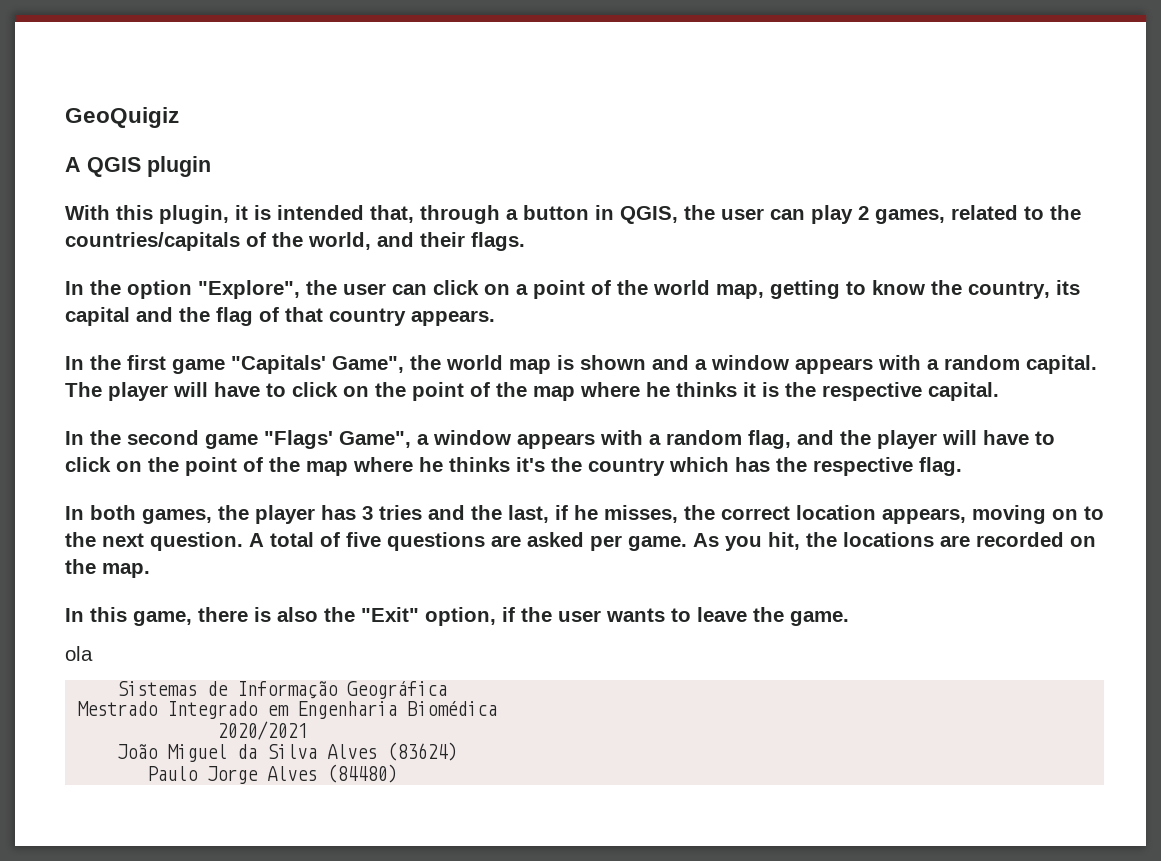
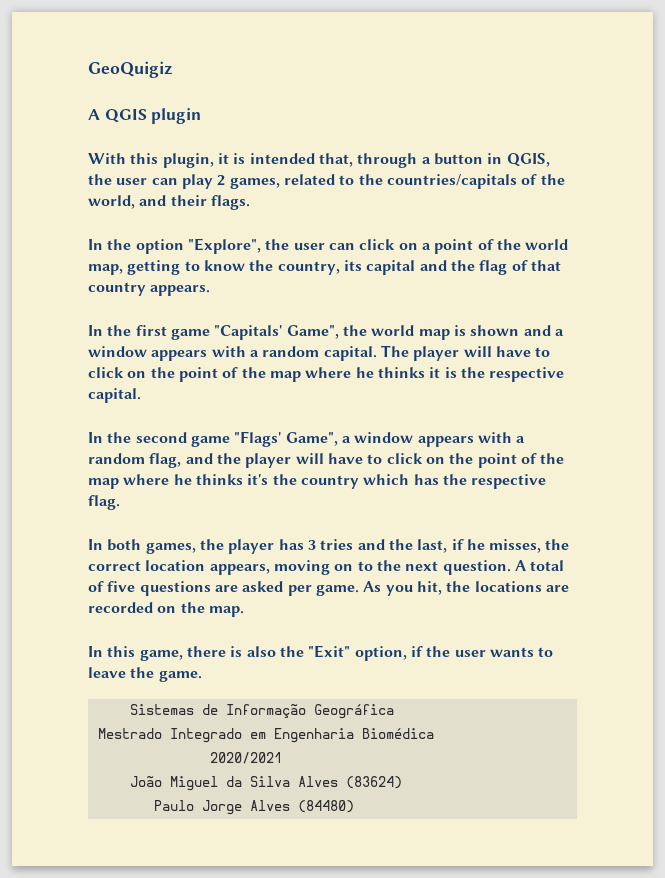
- ola

